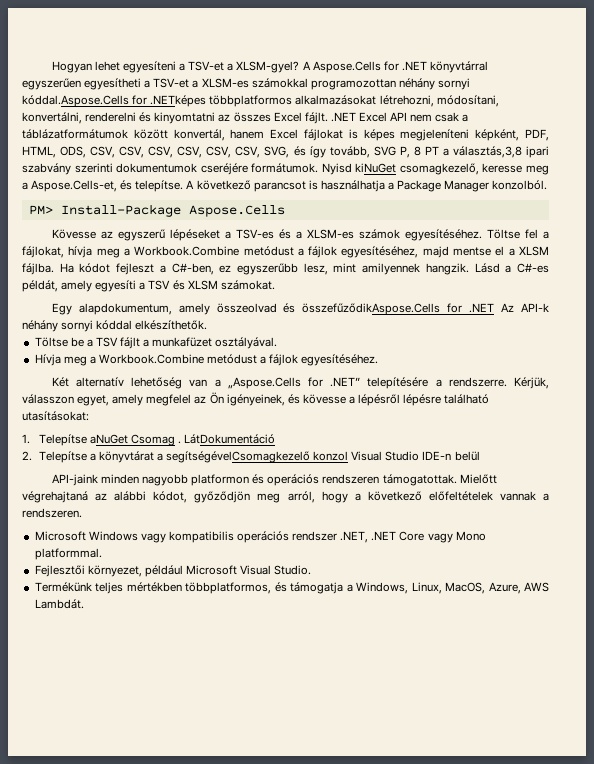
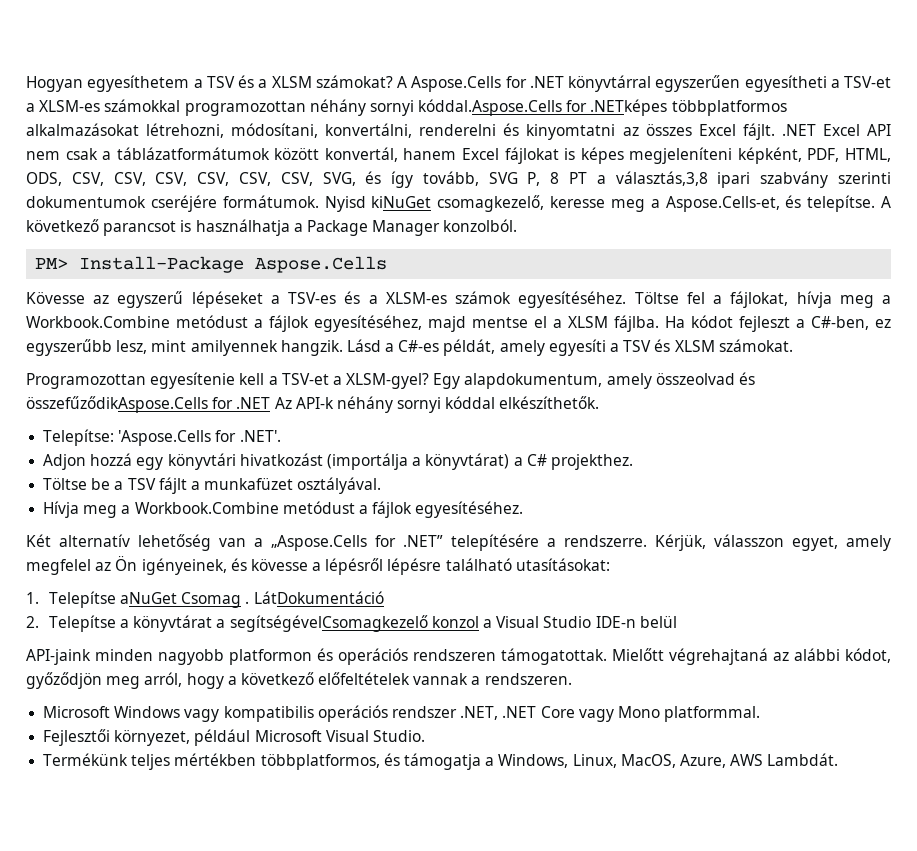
- Hogyan lehet egyesíteni a TSV-et a XLSM-gyel?
+ Hogyan egyesíthetem a TSV és a XLSM számokat?
+ Programozottan egyesítenie kell a TSV-et a XLSM-gyel?
+ Telepítse: 'Aspose.Cells for .NET'.
+ Adjon hozzá egy könyvtári hivatkozást (importálja a könyvtárat) a C# projekthez.
- 2. Telepítse a könyvtárat a segítségévelCsomagkezelő konzol Visual Studio IDE-n belül
+ 2. Telepítse a könyvtárat a segítségévelCsomagkezelő konzol a Visual Studio IDE-n belül

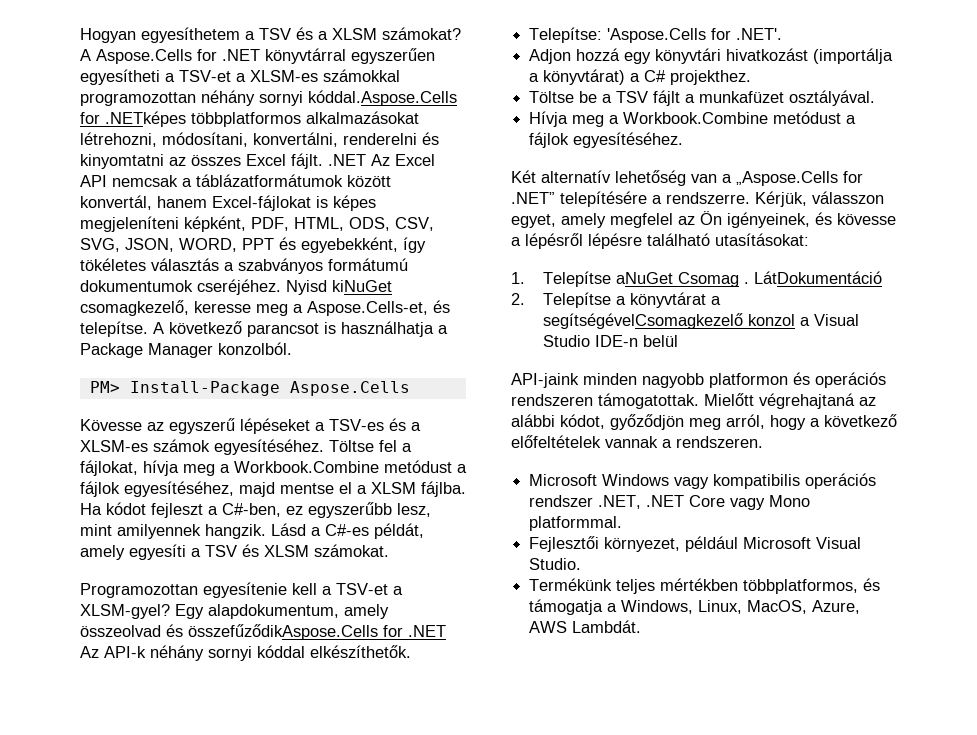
- A Aspose.Cells for .NET könyvtárral egyszerűen egyesítheti a TSV-et a XLSM-es számokkal programozottan néhány sornyi kóddal.Aspose.Cells for .NETképes többplatformos alkalmazásokat létrehozni, módosítani, konvertálni, renderelni és kinyomtatni az összes Excel fájlt. .NET Excel API nem csak a táblázatformátumok között konvertál, hanem Excel fájlokat is képes megjeleníteni képként, PDF, HTML, ODS, CSV, CSV, CSV, CSV, CSV, CSV, SVG, és így tovább, SVG P, 8 PT a választás,3,8 ipari szabvány szerinti dokumentumok cseréjére formátumok.
+ A Aspose.Cells for .NET könyvtárral egyszerűen egyesítheti a TSV-et a XLSM-es számokkal programozottan néhány sornyi kóddal.Aspose.Cells for .NETképes többplatformos alkalmazásokat létrehozni, módosítani, konvertálni, renderelni és kinyomtatni az összes Excel fájlt. .NET Az Excel API nemcsak a táblázatformátumok között konvertál, hanem Excel-fájlokat is képes megjeleníteni képként, PDF, HTML, ODS, CSV, SVG, JSON, WORD, PPT és egyebekként, így tökéletes választás a szabványos formátumú dokumentumok cseréjéhez.

